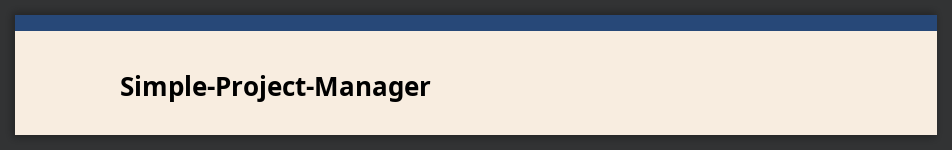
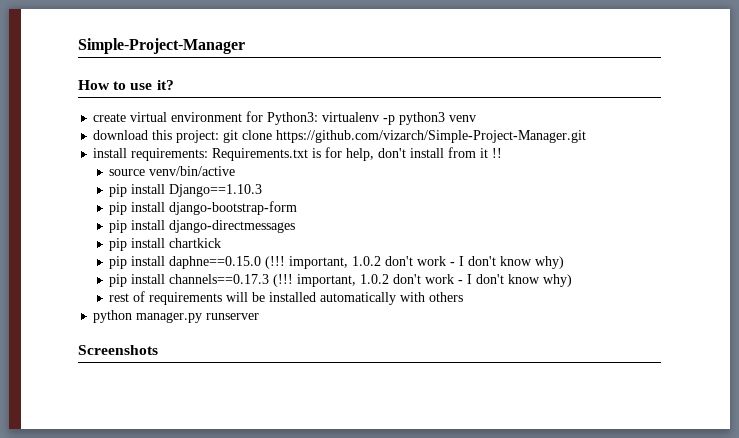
+ How to use it?
+ create virtual environment for Python3: virtualenv -p python3 venv
+ download this project: git clone https://github.com/vizarch/Simple-Project-Manager.git
+ install requirements: Requirements.txt is for help, don't install from it !!
+ source venv/bin/active
+ pip install Django==1.10.3
+ pip install django-bootstrap-form
+ pip install django-directmessages
+ pip install chartkick
+ pip install daphne==0.15.0 (!!! important, 1.0.2 don't work - I don't know why)
+ pip install channels==0.17.3 (!!! important, 1.0.2 don't work - I don't know why)
+ rest of requirements will be installed automatically with others
+ python manager.py runserver
+ Screenshots

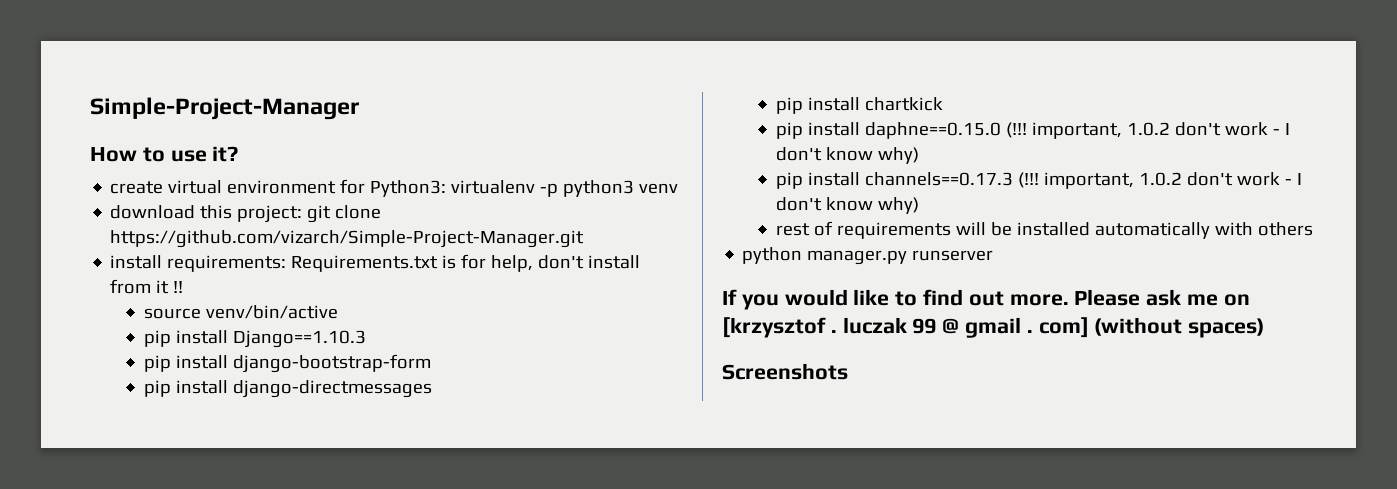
+ If you would like to find out more. Please ask me on [krzysztof . luczak 99 @ gmail . com] (without spaces)

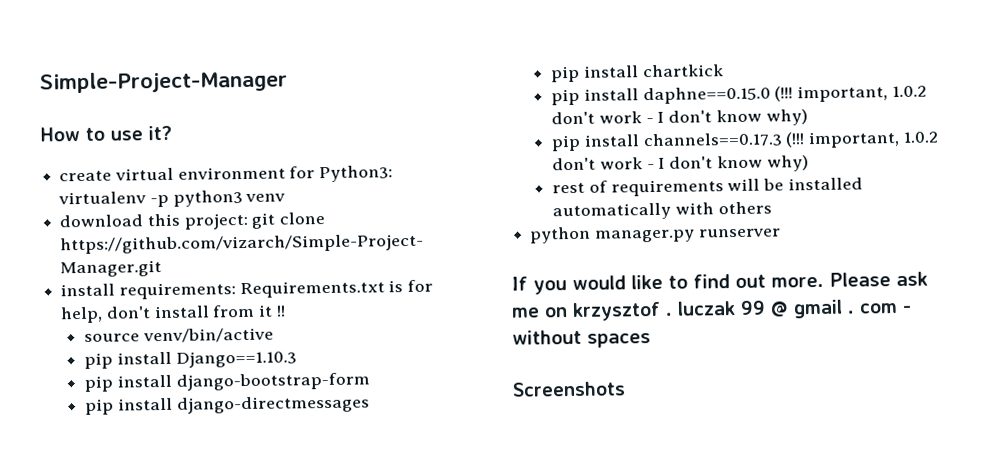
- Please ask me on [krzysztof . luczak 99 @ gmail . com] (without spaces)
+ Please ask me on krzysztof . luczak 99 @ gmail . com - without spaces

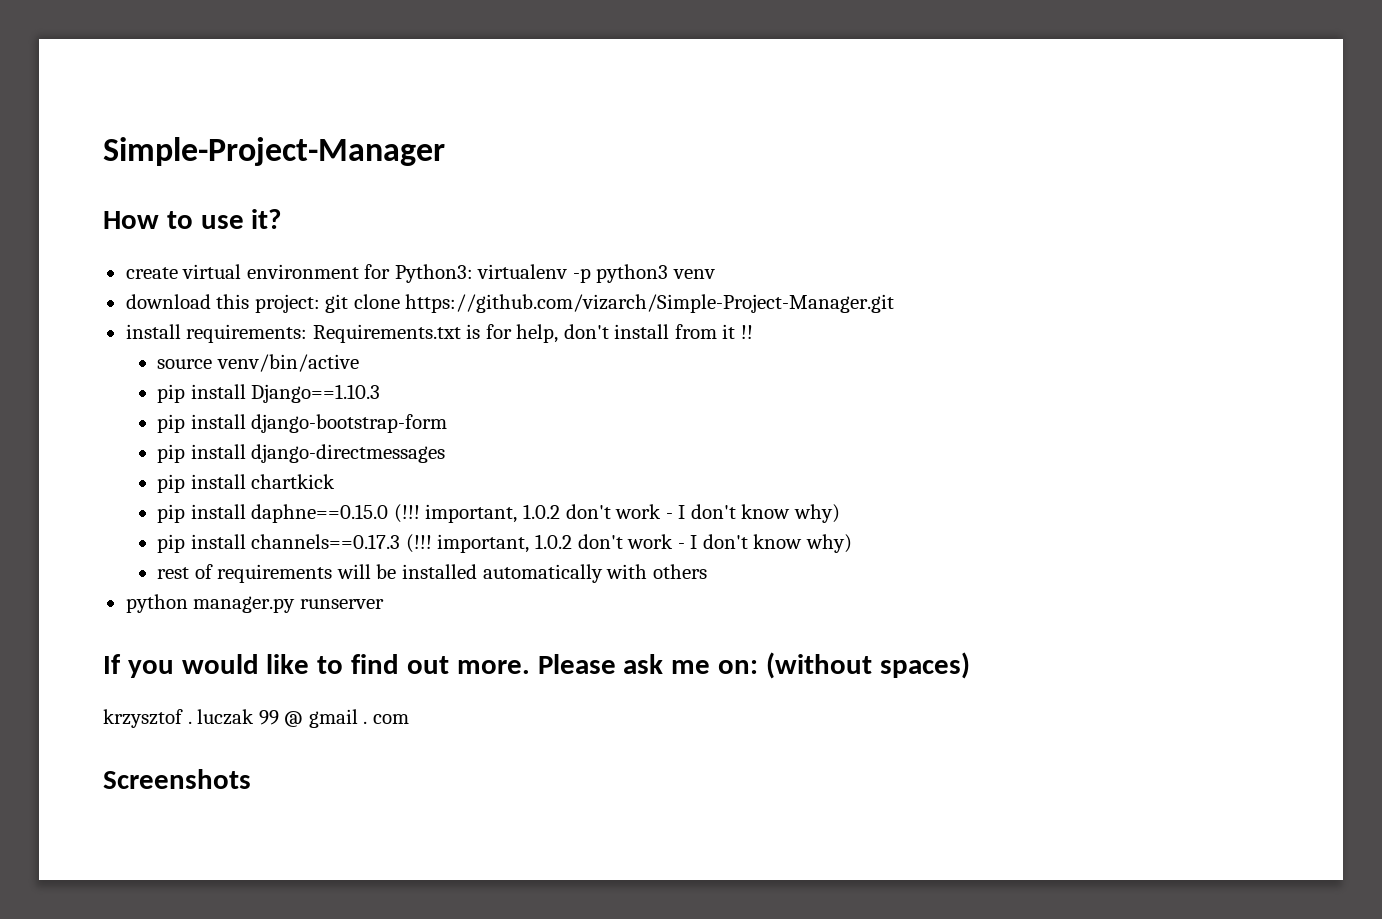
- Please ask me on krzysztof . luczak 99 @ gmail . com - without spaces
+ Please ask me on: (without spaces)
+ krzysztof . luczak 99 @ gmail . com

